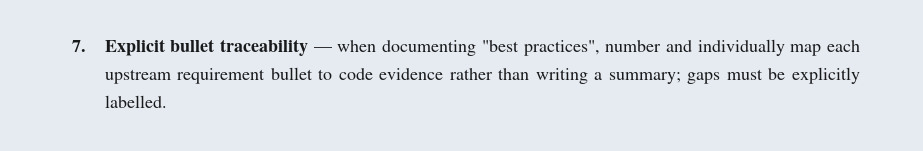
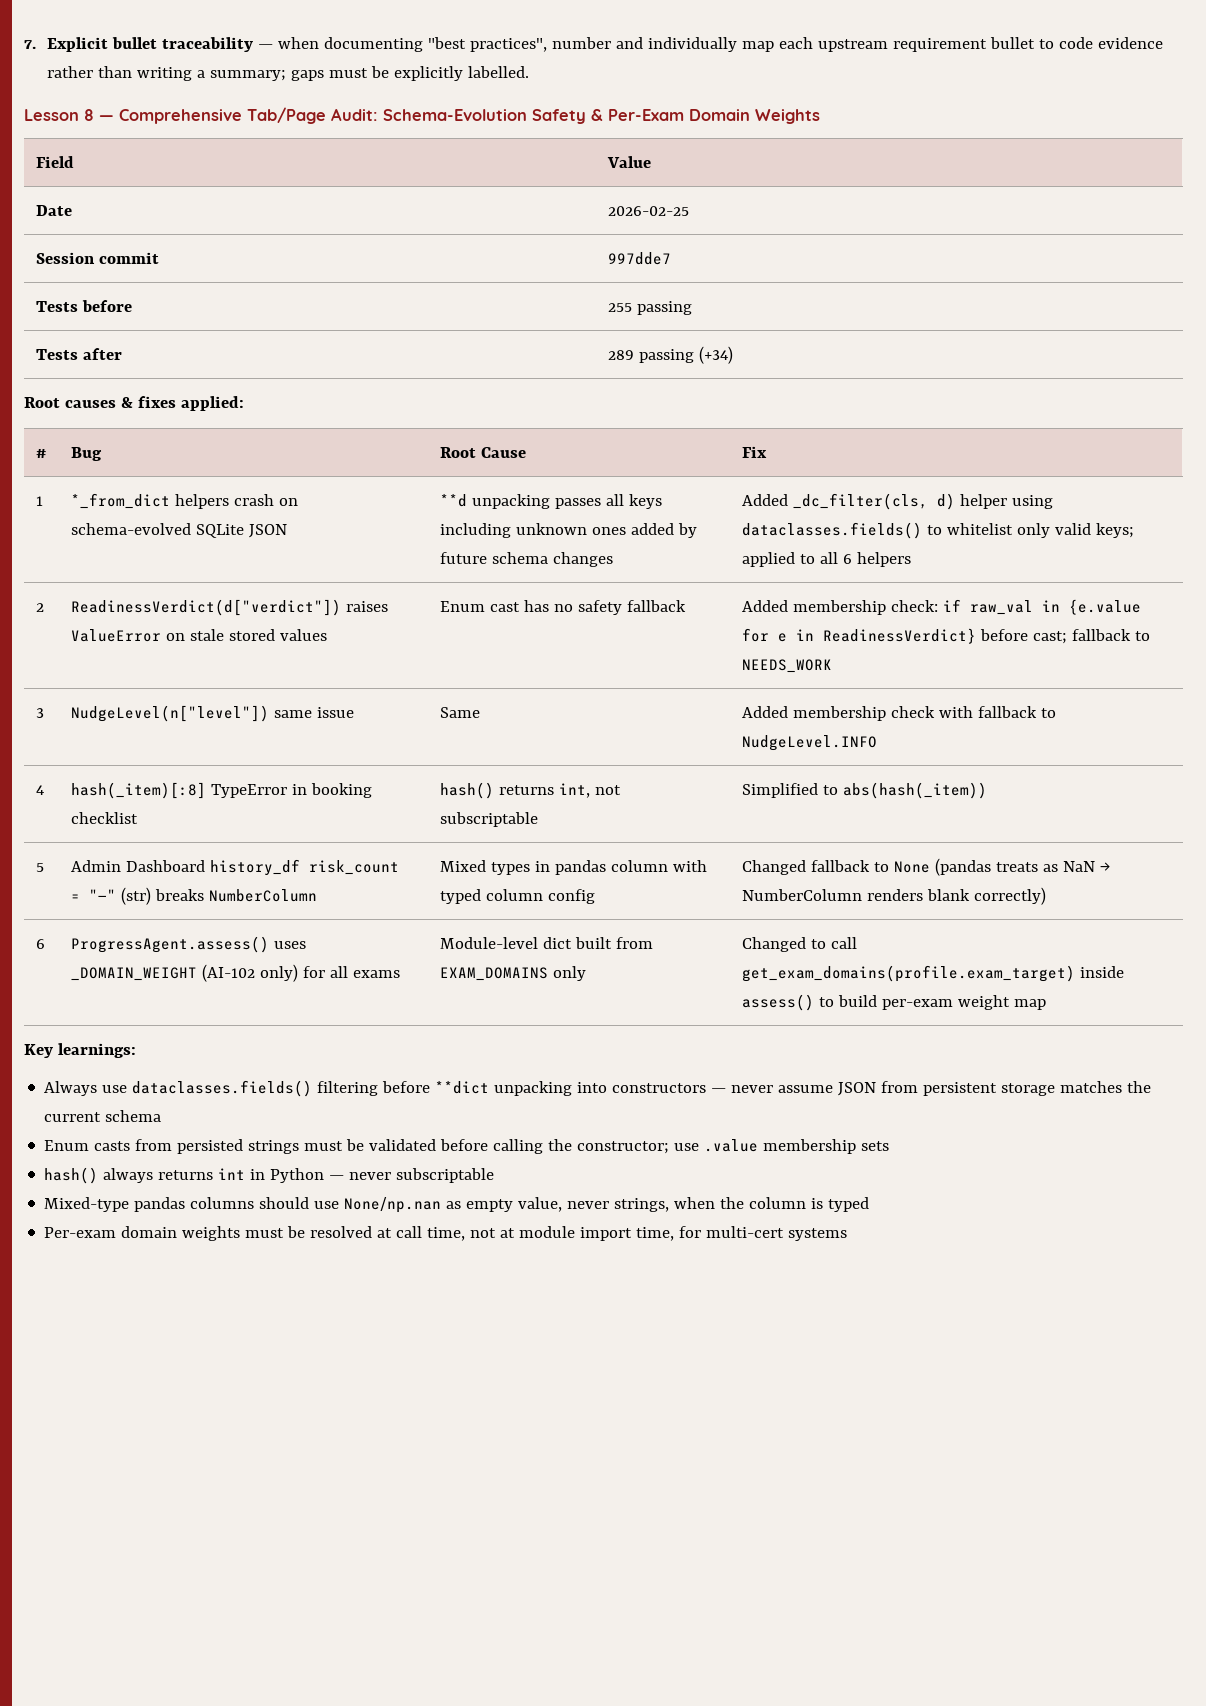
+ Lesson 8 — Comprehensive Tab/Page Audit: Schema-Evolution Safety & Per-Exam Domain Weights
+ Field | Value
+ Date | 2026-02-25
+ Session commit | 997dde7
+ Tests before | 255 passing
+ Tests after | 289 passing (+34)
+ Root causes & fixes applied:
+ # | Bug | Root Cause | Fix
+ 1 | *_from_dict helpers crash on schema-evolved SQLite JSON | **d unpacking passes all keys including unknown ones added by future schema changes | Added _dc_filter(cls, d) helper using dataclasses.fields() to whitelist only valid keys; applied to all 6 helpers
+ 2 | ReadinessVerdict(d["verdict"]) raises ValueError on stale stored values | Enum cast has no safety fallback | Added membership check: if raw_val in {e.value for e in ReadinessVerdict} before cast; fallback to NEEDS_WORK
+ 3 | NudgeLevel(n["level"]) same issue | Same | Added membership check with fallback to NudgeLevel.INFO
+ 4 | hash(_item)[:8] TypeError in booking checklist | hash() returns int, not subscriptable | Simplified to abs(hash(_item))
+ 5 | Admin Dashboard history_df risk_count = "—" (str) breaks NumberColumn | Mixed types in pandas column with typed column config | Changed fallback to None (pandas treats as NaN → NumberColumn renders blank correctly)
+ 6 | ProgressAgent.assess() uses _DOMAIN_WEIGHT (AI-102 only) for all exams | Module-level dict built from EXAM_DOMAINS only | Changed to call get_exam_domains(profile.exam_target) inside assess() to build per-exam weight map
+ Key learnings:
+ Always use dataclasses.fields() filtering before **dict unpacking into constructors — never assume JSON from persistent storage matches the current schema
+ Enum casts from persisted strings must be validated before calling the constructor; use .value membership sets
+ hash() always returns int in Python — never subscriptable
+ Mixed-type pandas columns should use None/np.nan as empty value, never strings, when the column is typed
+ Per-exam domain weights must be resolved at call time, not at module import time, for multi-cert systems

